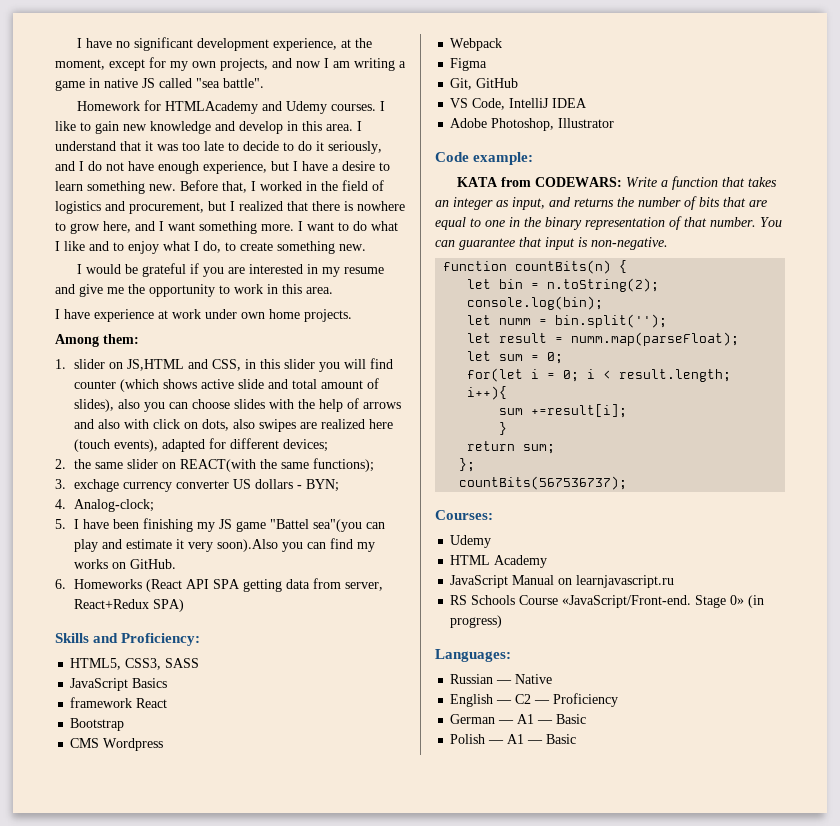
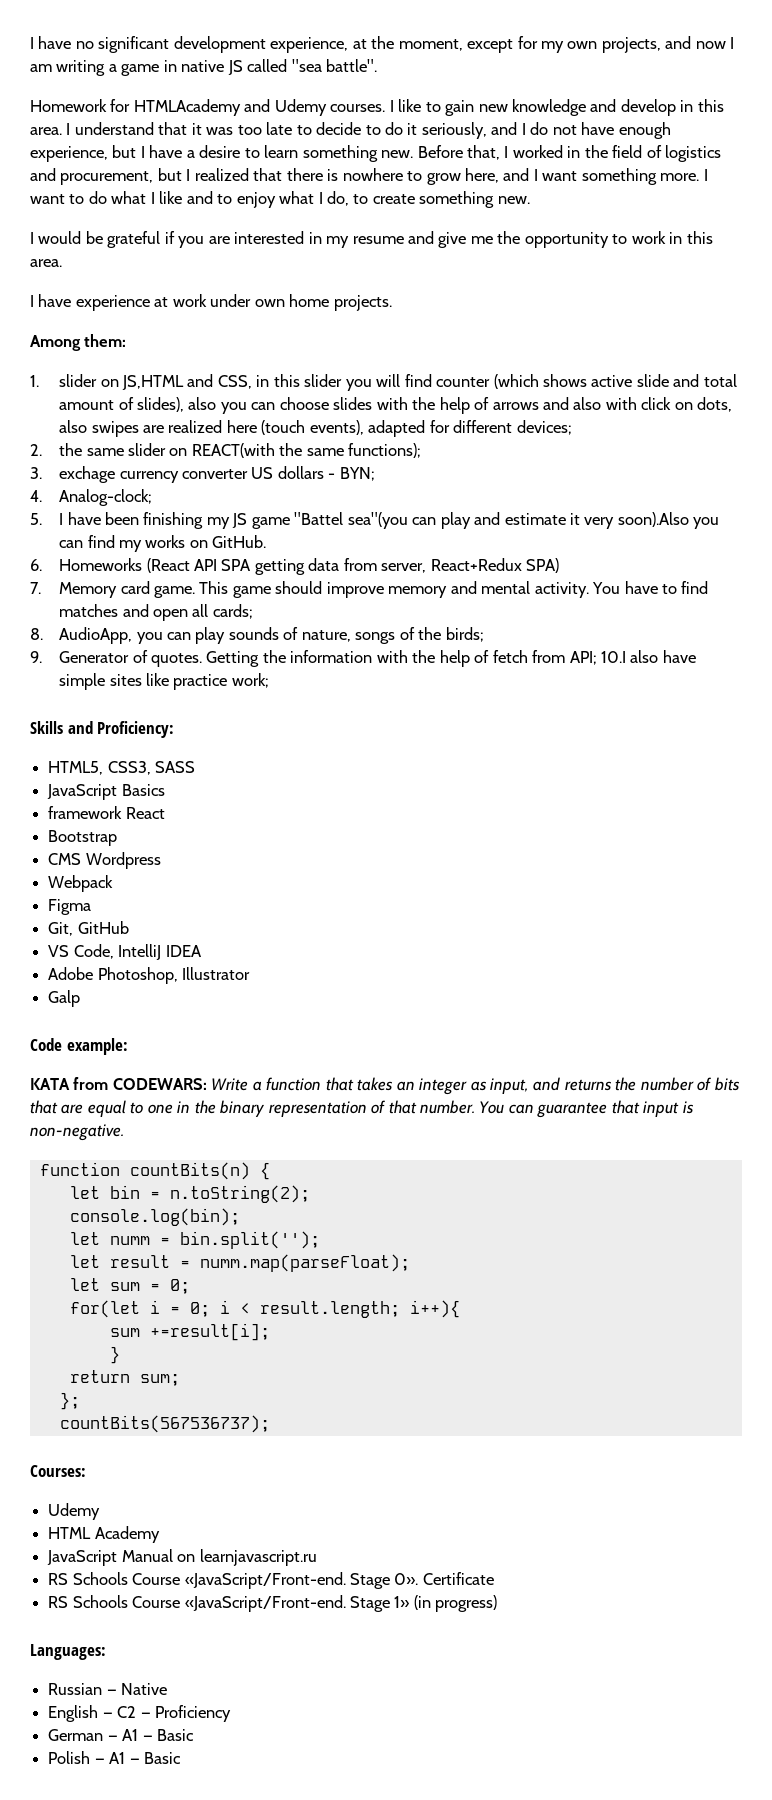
+ 7. Memory card game. This game should improve memory and mental activity. You have to find matches and open all cards;
+ 8. AudioApp, you can play sounds of nature, songs of the birds;
+ 9. Generator of quotes. Getting the information with the help of fetch from API; 10.I also have simple sites like practice work;
+ Galp
- Stage 0» (in progress)
+ Stage 0». Certificate
+ RS Schools Course «JavaScript/Front-end. Stage 1» (in progress)

